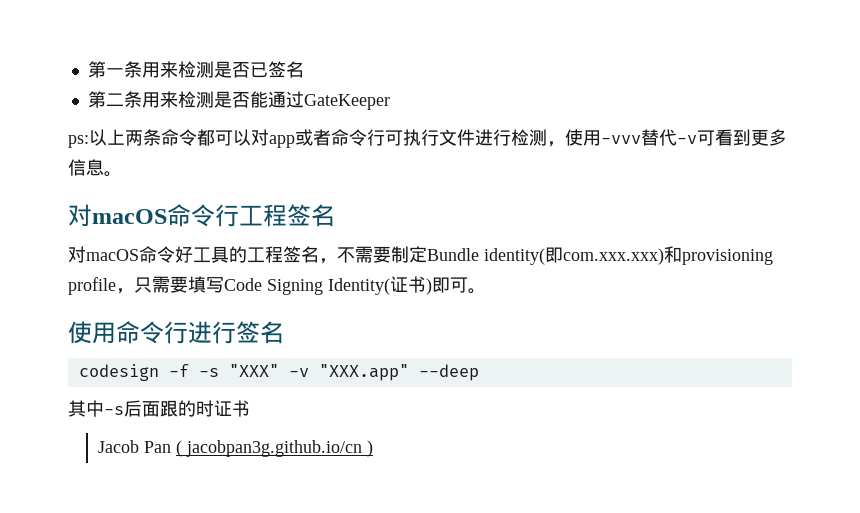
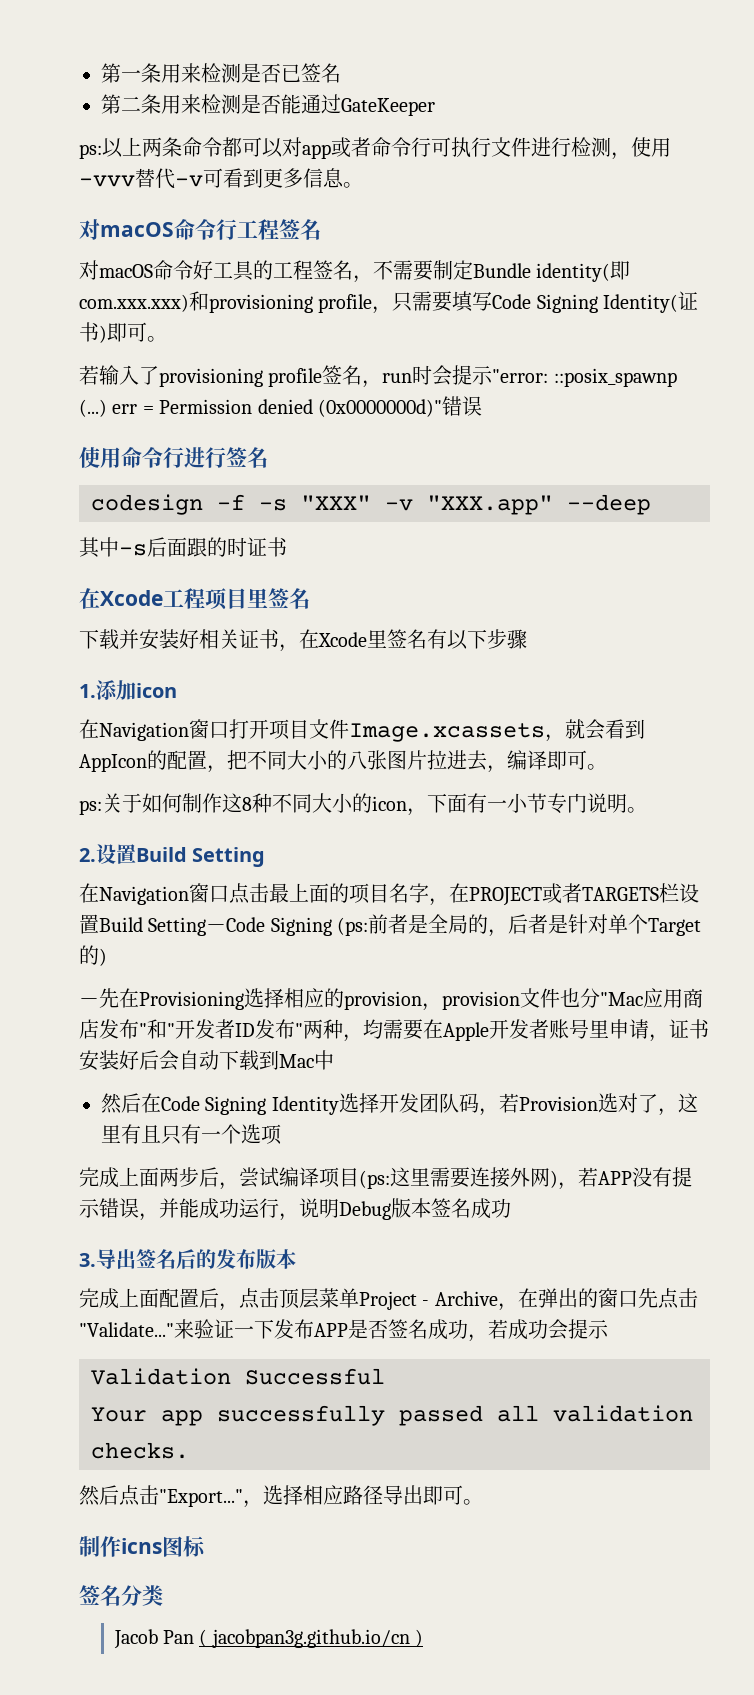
+ 若输入了provisioning profile签名，run时会提示"error: ::posix_spawnp (...) err = Permission denied (0x0000000d)"错误
+ 在Xcode工程项目里签名
+ 下载并安装好相关证书，在Xcode里签名有以下步骤
+ 1.添加icon
+ 在Navigation窗口打开项目文件Image.xcassets，就会看到AppIcon的配置，把不同大小的八张图片拉进去，编译即可。
+ ps:关于如何制作这8种不同大小的icon，下面有一小节专门说明。
+ 2.设置Build Setting
+ 在Navigation窗口点击最上面的项目名字，在PROJECT或者TARGETS栏设置Build Setting－Code Signing (ps:前者是全局的，后者是针对单个Target的)
+ －先在Provisioning选择相应的provision，provision文件也分"Mac应用商店发布"和"开发者ID发布"两种，均需要在Apple开发者账号里申请，证书安装好后会自动下载到Mac中
+ 然后在Code Signing Identity选择开发团队码，若Provision选对了，这里有且只有一个选项
+ 完成上面两步后，尝试编译项目(ps:这里需要连接外网)，若APP没有提示错误，并能成功运行，说明Debug版本签名成功
+ 3.导出签名后的发布版本
+ 完成上面配置后，点击顶层菜单Project - Archive，在弹出的窗口先点击"Validate..."来验证一下发布APP是否签名成功，若成功会提示
+ Validation Successful
+ Your app successfully passed all validation checks.
+ 然后点击"Export..."，选择相应路径导出即可。
+ 制作icns图标
+ 签名分类

